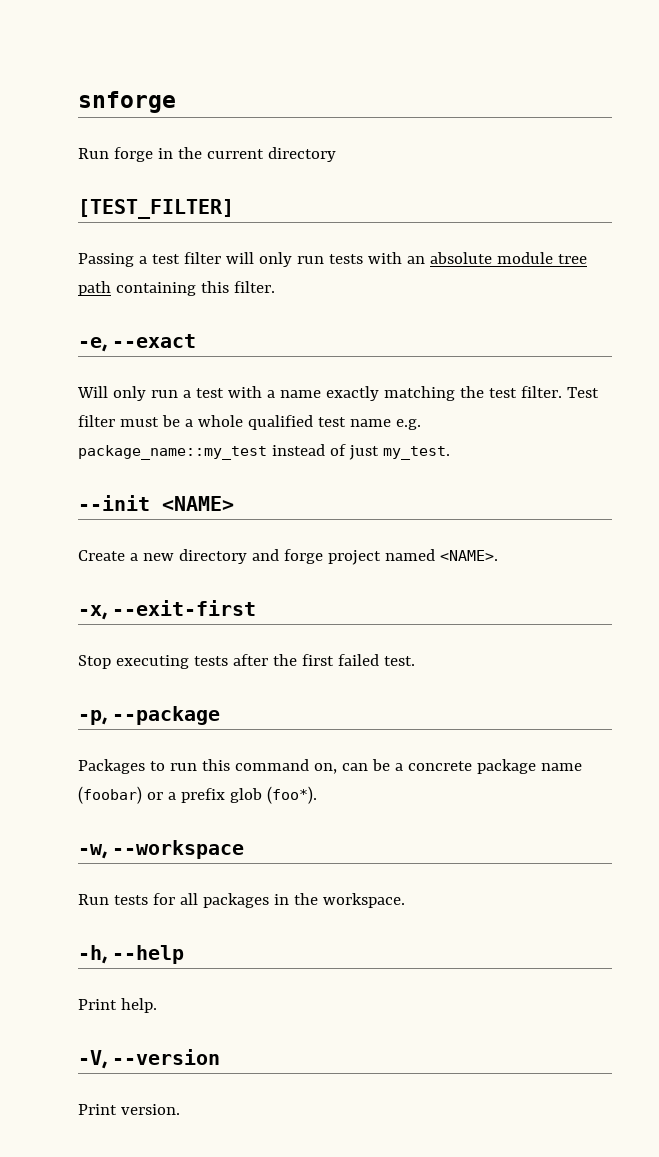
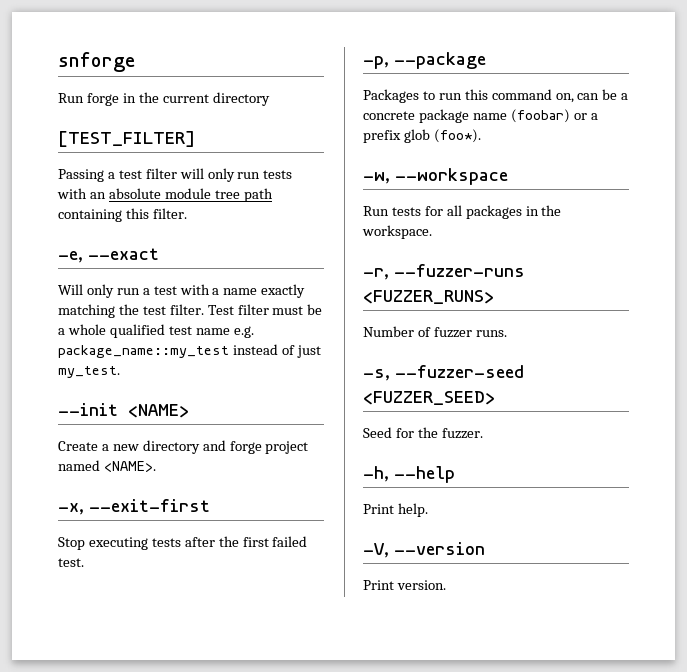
+ -r, --fuzzer-runs <FUZZER_RUNS>
+ Number of fuzzer runs.
+ -s, --fuzzer-seed <FUZZER_SEED>
+ Seed for the fuzzer.

